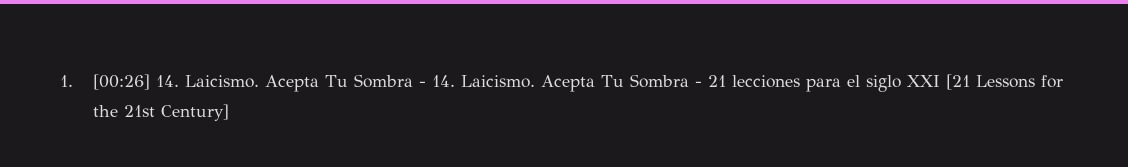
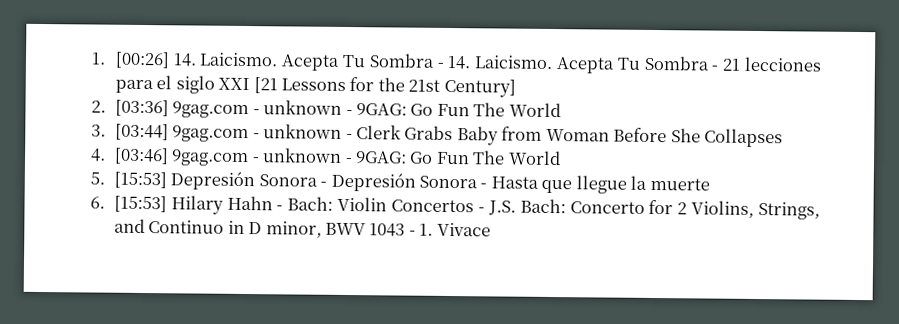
+ 2. [03:36] 9gag.com - unknown - 9GAG: Go Fun The World
+ 3. [03:44] 9gag.com - unknown - Clerk Grabs Baby from Woman Before She Collapses
+ 4. [03:46] 9gag.com - unknown - 9GAG: Go Fun The World
+ 5. [15:53] Depresión Sonora - Depresión Sonora - Hasta que llegue la muerte
+ 6. [15:53] Hilary Hahn - Bach: Violin Concertos - J.S. Bach: Concerto for 2 Violins, Strings, and Continuo in D minor, BWV 1043 - 1. Vivace

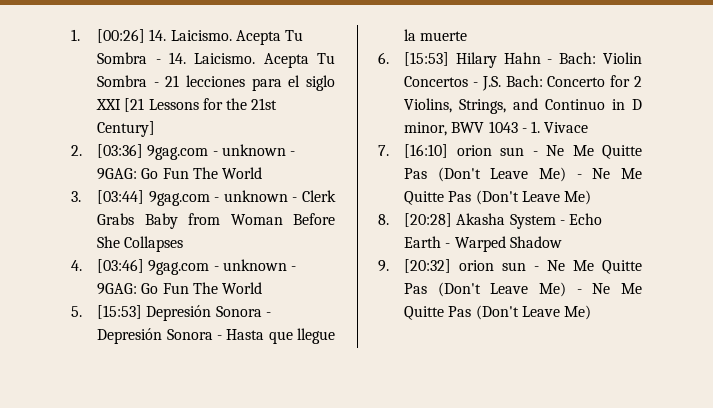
+ 7. [16:10] orion sun - Ne Me Quitte Pas (Don't Leave Me) - Ne Me Quitte Pas (Don't Leave Me)
+ 8. [20:28] Akasha System - Echo Earth - Warped Shadow
+ 9. [20:32] orion sun - Ne Me Quitte Pas (Don't Leave Me) - Ne Me Quitte Pas (Don't Leave Me)

